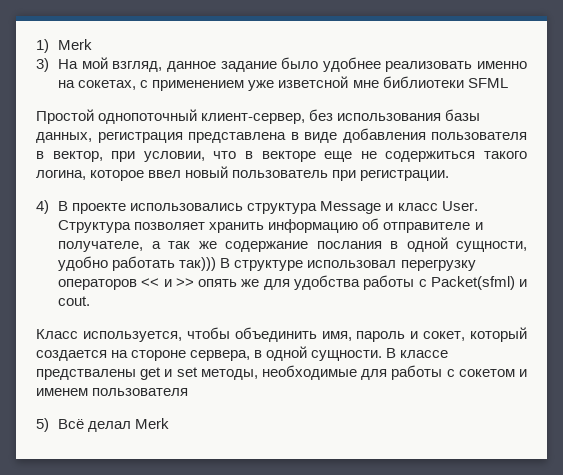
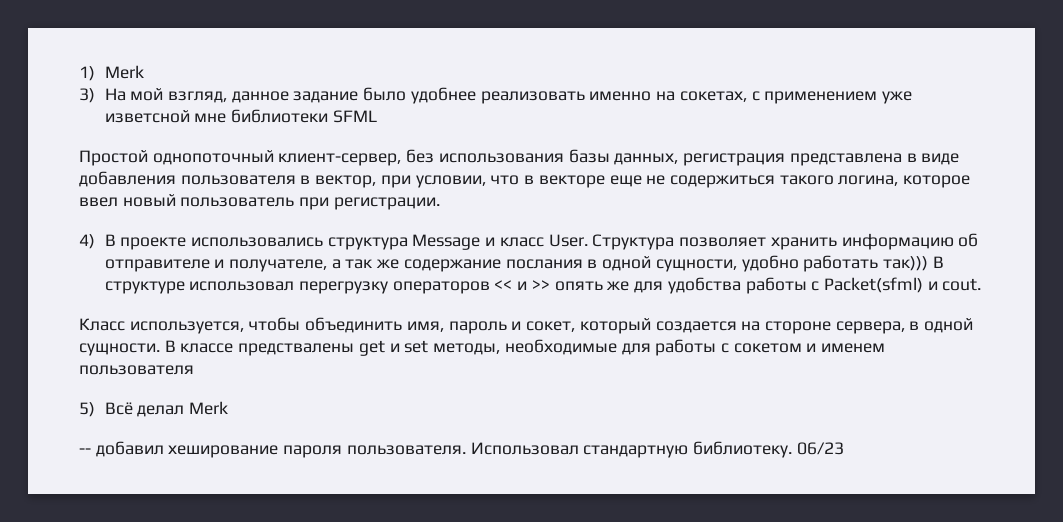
+ -- добавил хеширование пароля пользователя. Использовал стандартную библиотеку. 06/23

